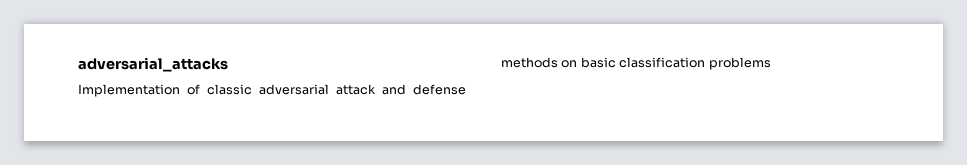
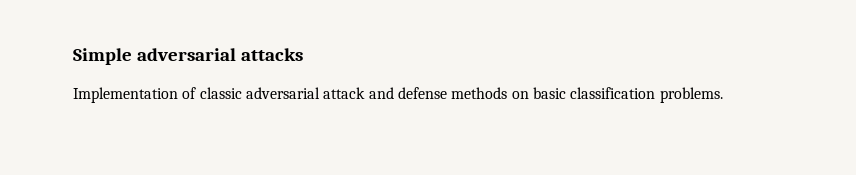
- adversarial_attacks
+ Simple adversarial attacks
- Implementation of classic adversarial attack and defense methods on basic classification problems
+ Implementation of classic adversarial attack and defense methods on basic classification problems.

